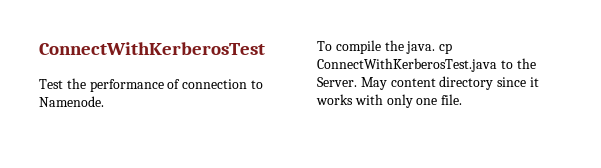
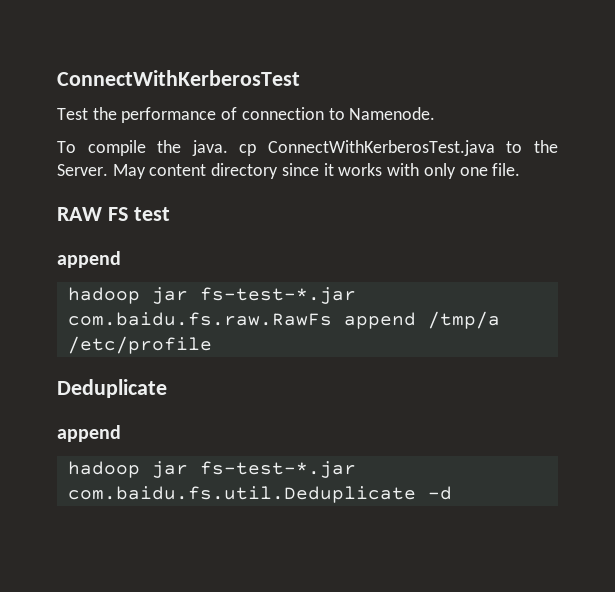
+ RAW FS test
+ append
+ hadoop jar fs-test-*.jar com.baidu.fs.raw.RawFs append /tmp/a /etc/profile
+ Deduplicate
+ append
+ hadoop jar fs-test-*.jar com.baidu.fs.util.Deduplicate -d

